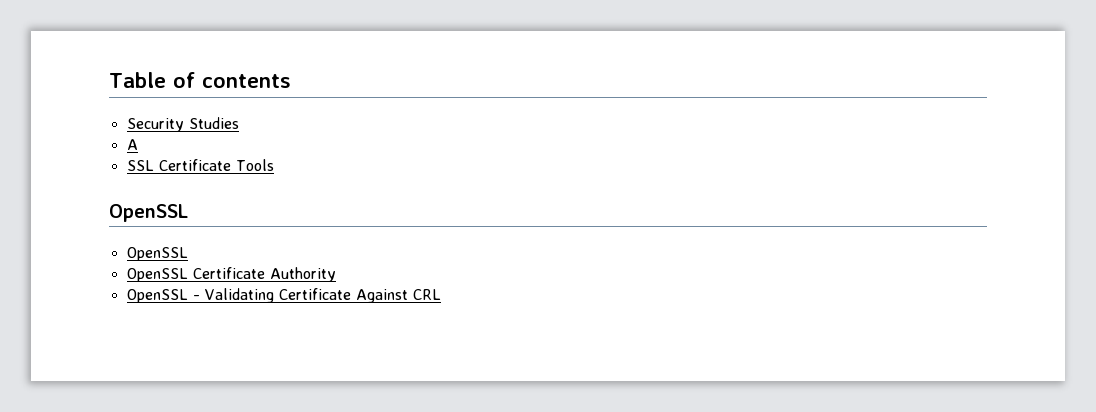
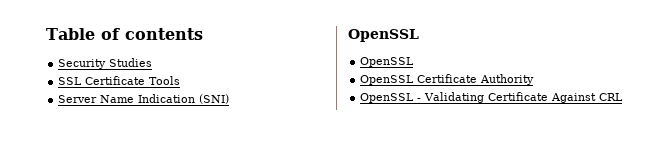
- A
+ Server Name Indication (SNI)

